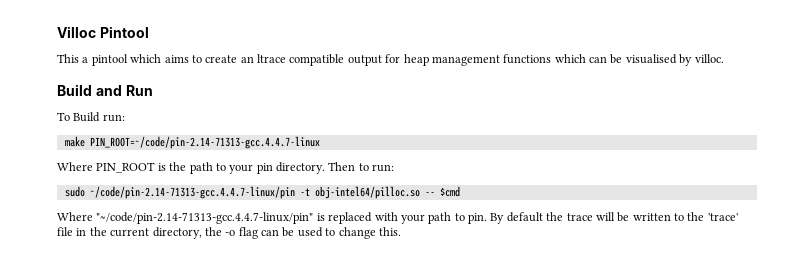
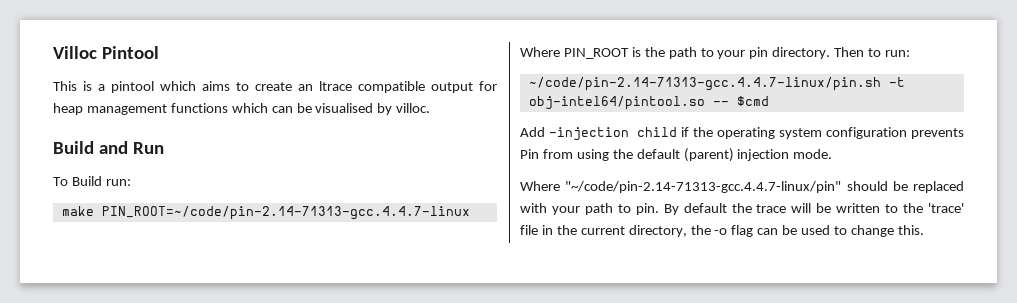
- This a pintool which aims to create an ltrace compatible output for heap management functions which can be visualised by villoc.
+ This is a pintool which aims to create an ltrace compatible output for heap management functions which can be visualised by villoc.
- sudo ~/code/pin-2.14-71313-gcc.4.4.7-linux/pin -t obj-intel64/pilloc.so -- $cmd
+ ~/code/pin-2.14-71313-gcc.4.4.7-linux/pin.sh -t obj-intel64/pintool.so -- $cmd
+ Add -injection child if the operating system configuration prevents Pin from using the default (parent) injection mode.
- Where "~/code/pin-2.14-71313-gcc.4.4.7-linux/pin" is replaced with your path to pin.
+ Where "~/code/pin-2.14-71313-gcc.4.4.7-linux/pin" should be replaced with your path to pin.

